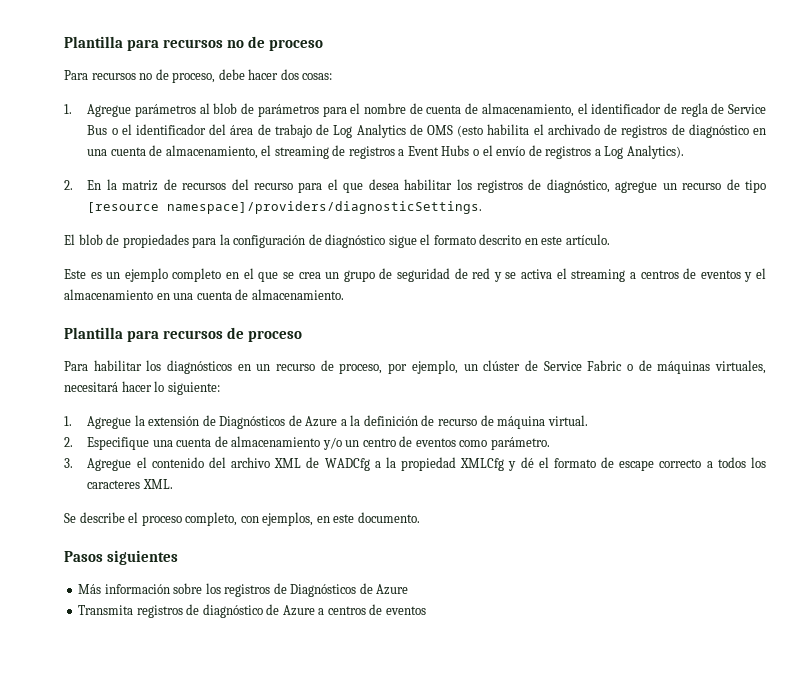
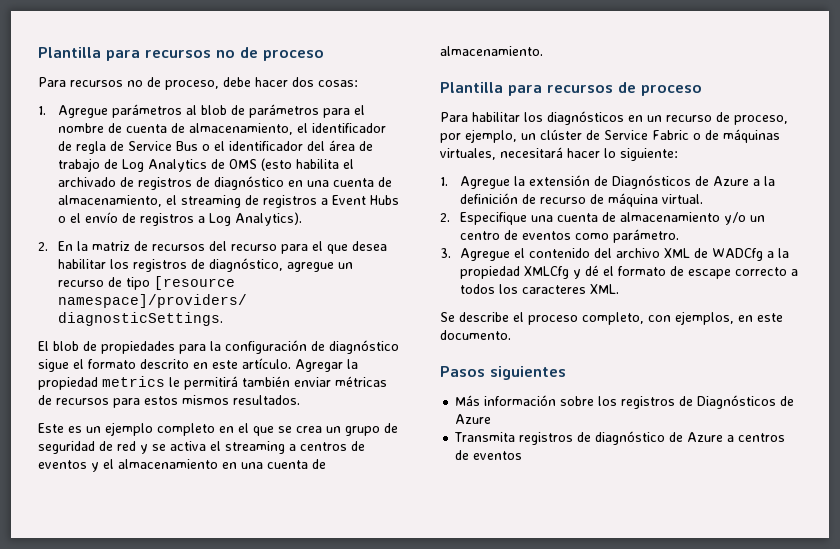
+ Agregar la propiedad metrics le permitirá también enviar métricas de recursos para estos mismos resultados.

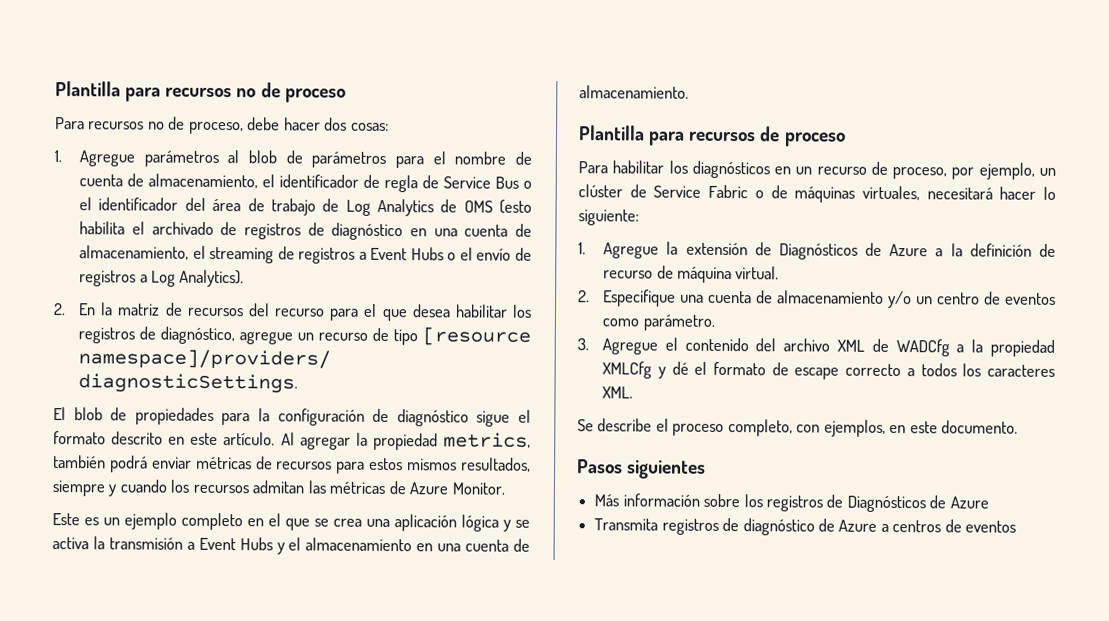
- Agregar la propiedad metrics le permitirá también enviar métricas de recursos para estos mismos resultados.
+ Al agregar la propiedad metrics, también podrá enviar métricas de recursos para estos mismos resultados, siempre y cuando los recursos admitan las métricas de Azure Monitor.
- Este es un ejemplo completo en el que se crea un grupo de seguridad de red y se activa el streaming a centros de eventos y el almacenamiento en una cuenta de almacenamiento.
+ Este es un ejemplo completo en el que se crea una aplicación lógica y se activa la transmisión a Event Hubs y el almacenamiento en una cuenta de almacenamiento.

